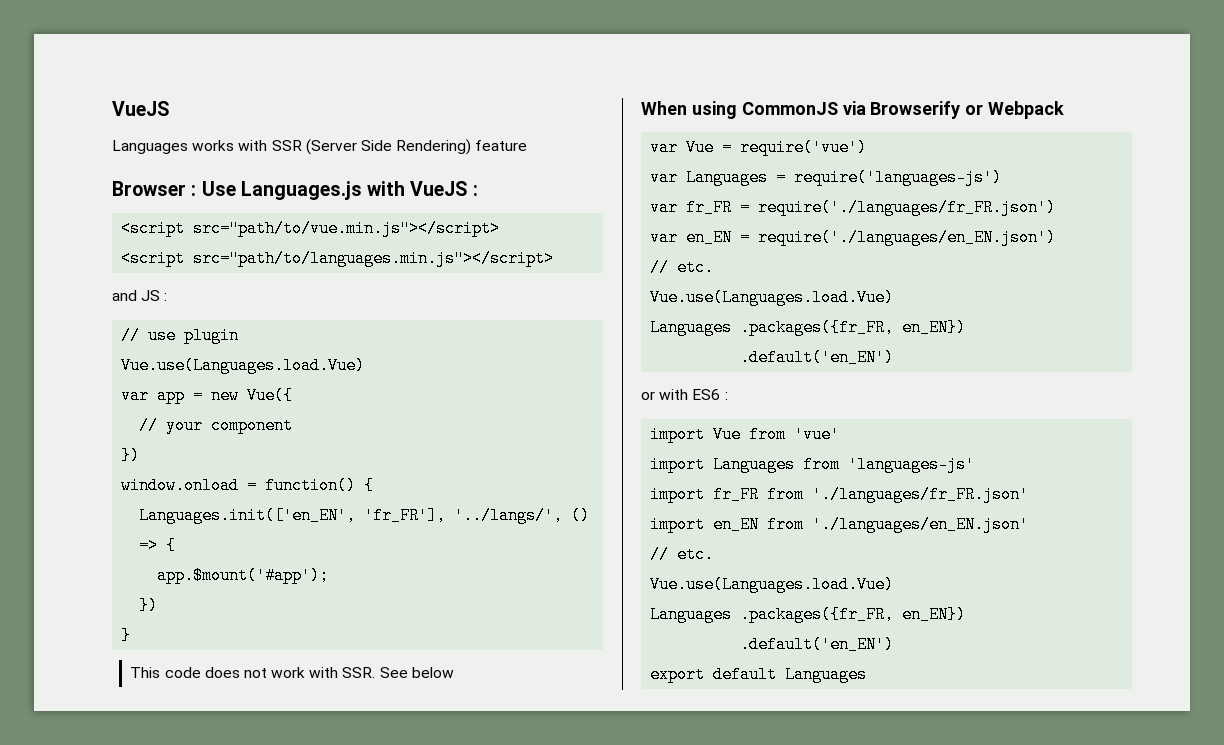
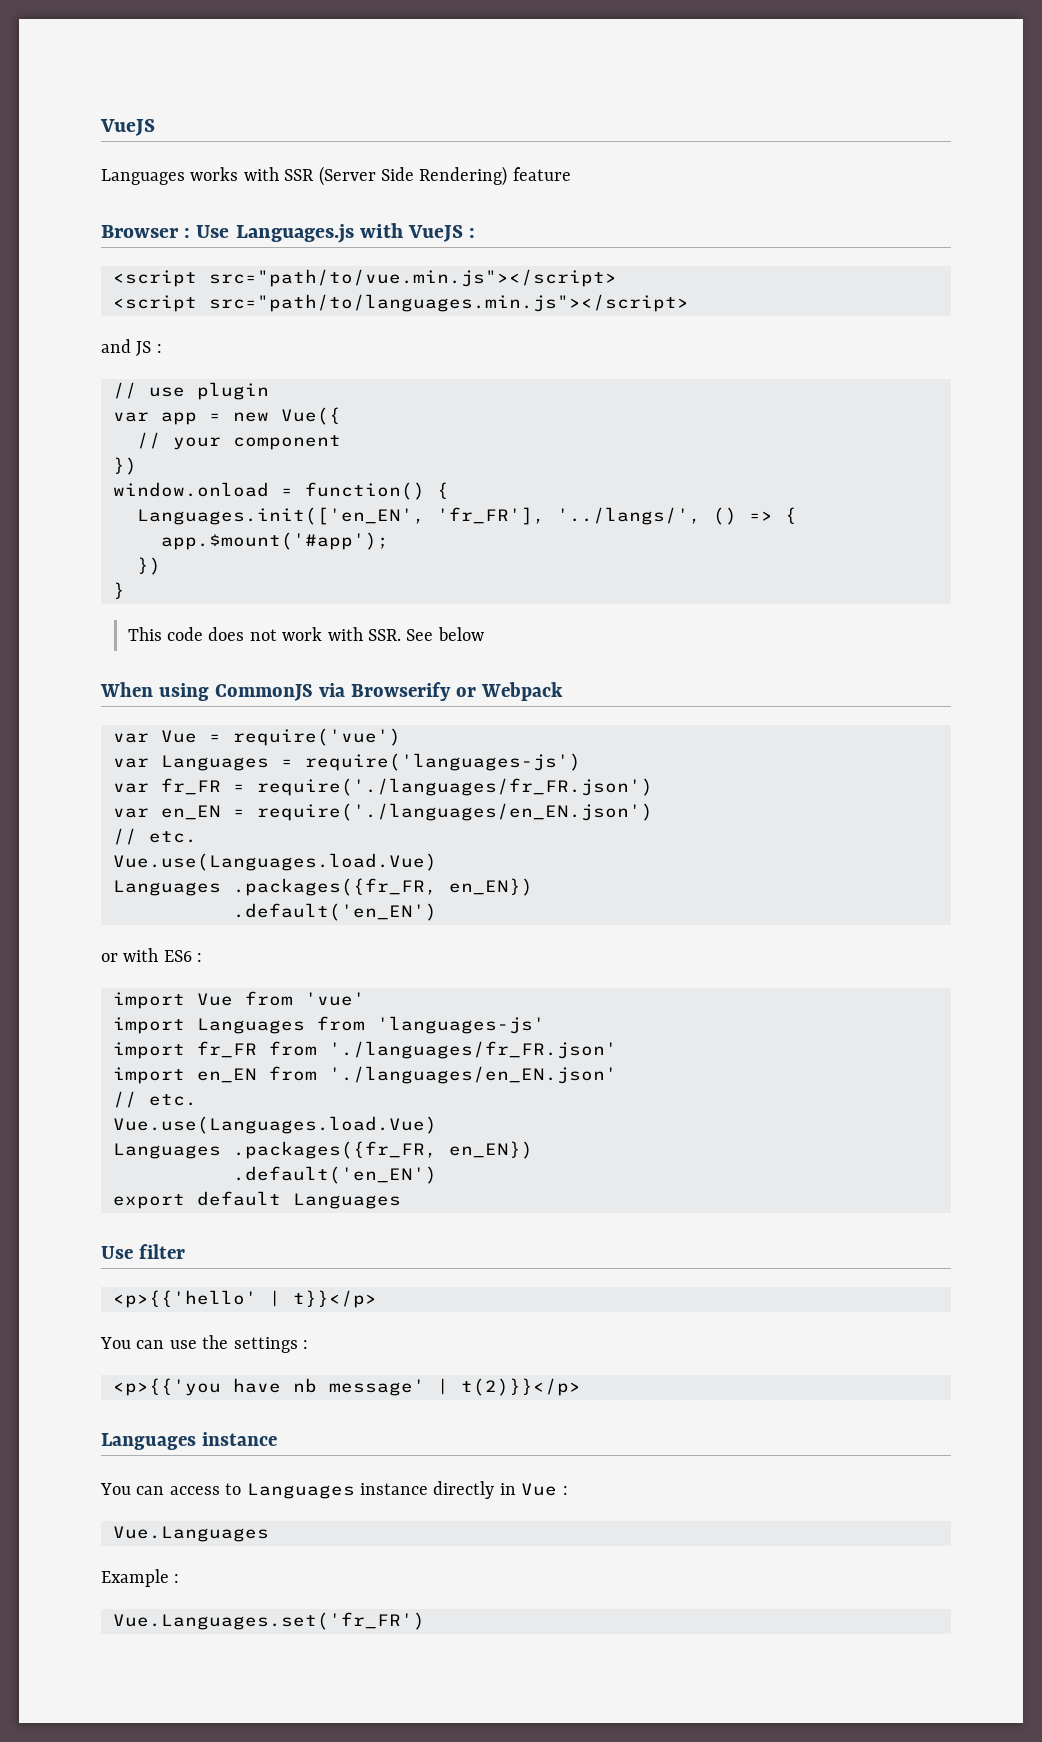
  // use plugin
- Vue.use(Languages.load.Vue)
+ Use filter
+ <p>{{'hello' | t}}</p>
+ You can use the settings :
+ <p>{{'you have nb message' | t(2)}}</p>
+ Languages instance
+ You can access to Languages instance directly in Vue :
+ Vue.Languages
+ Example :
+ Vue.Languages.set('fr_FR')

